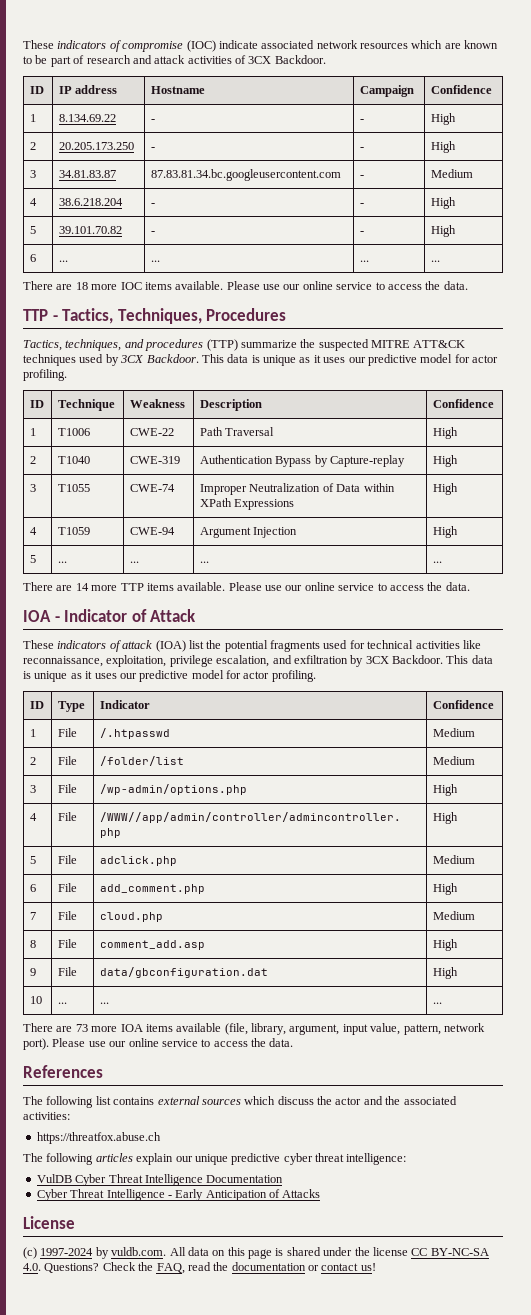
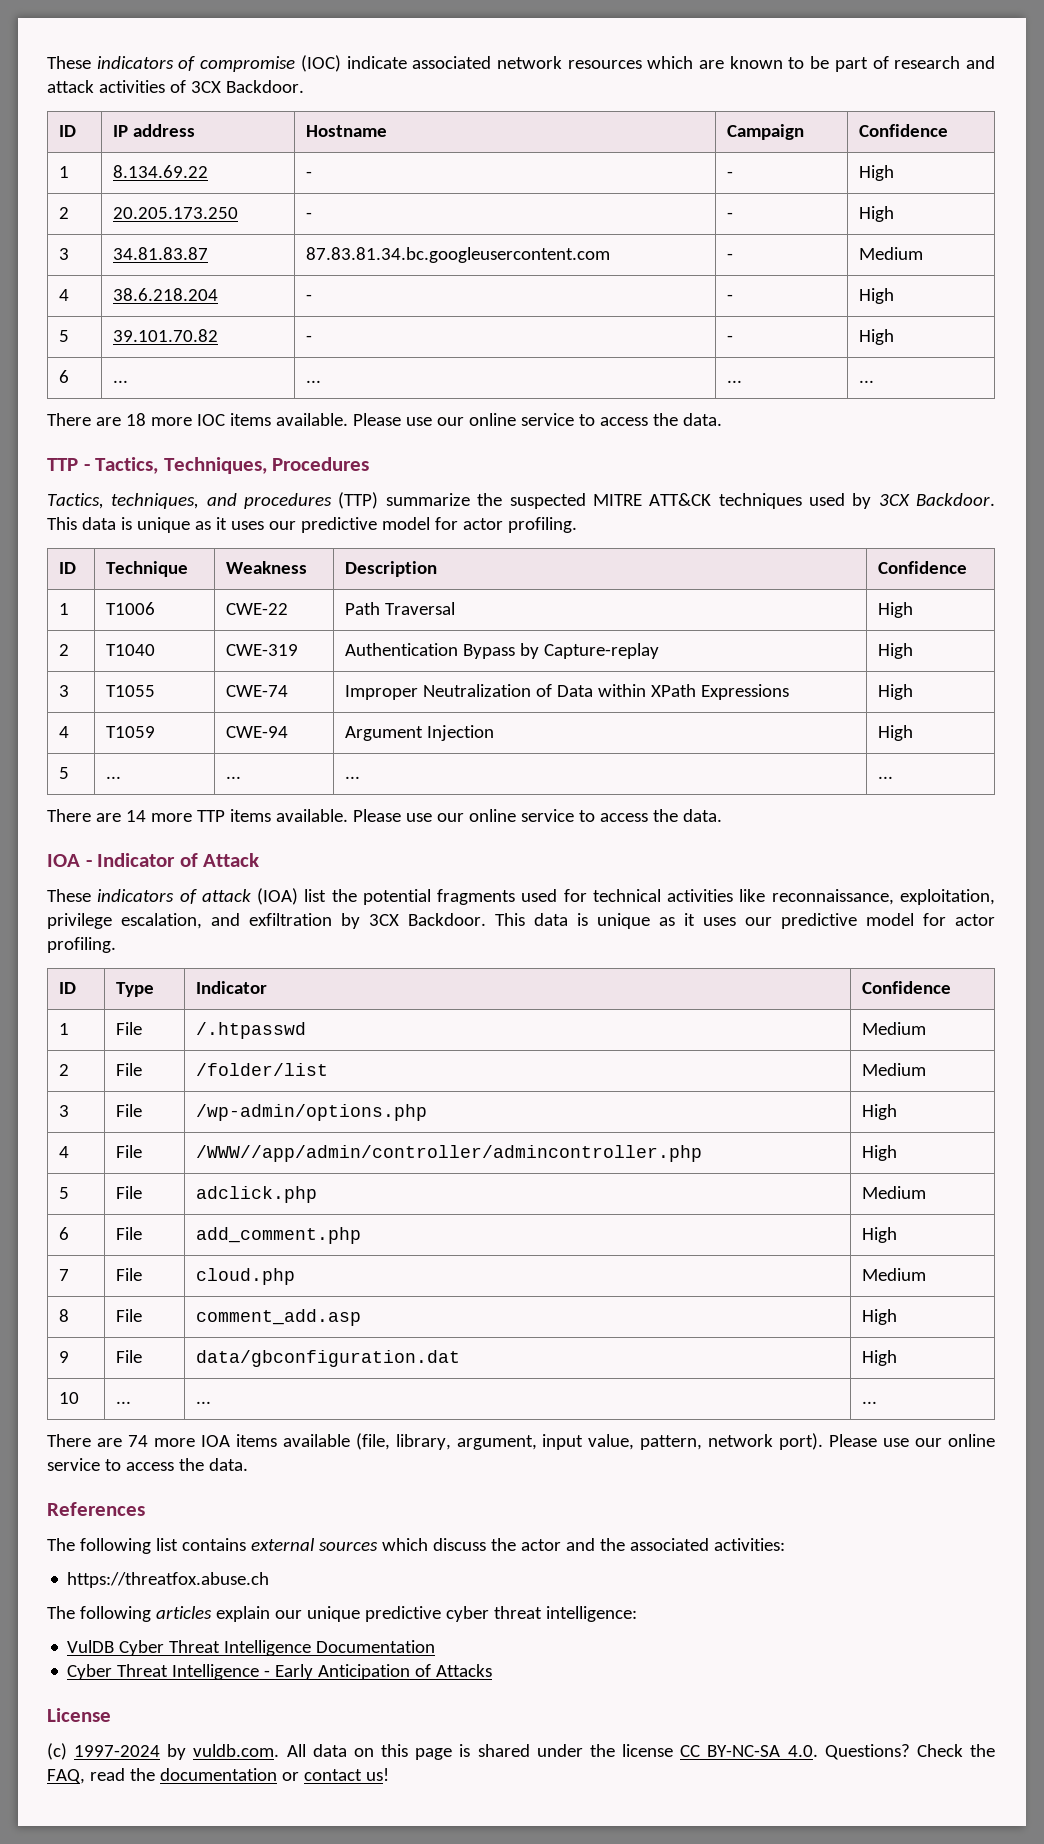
- There are 73 more IOA items available (file, library, argument, input value, pattern, network port).
+ There are 74 more IOA items available (file, library, argument, input value, pattern, network port).

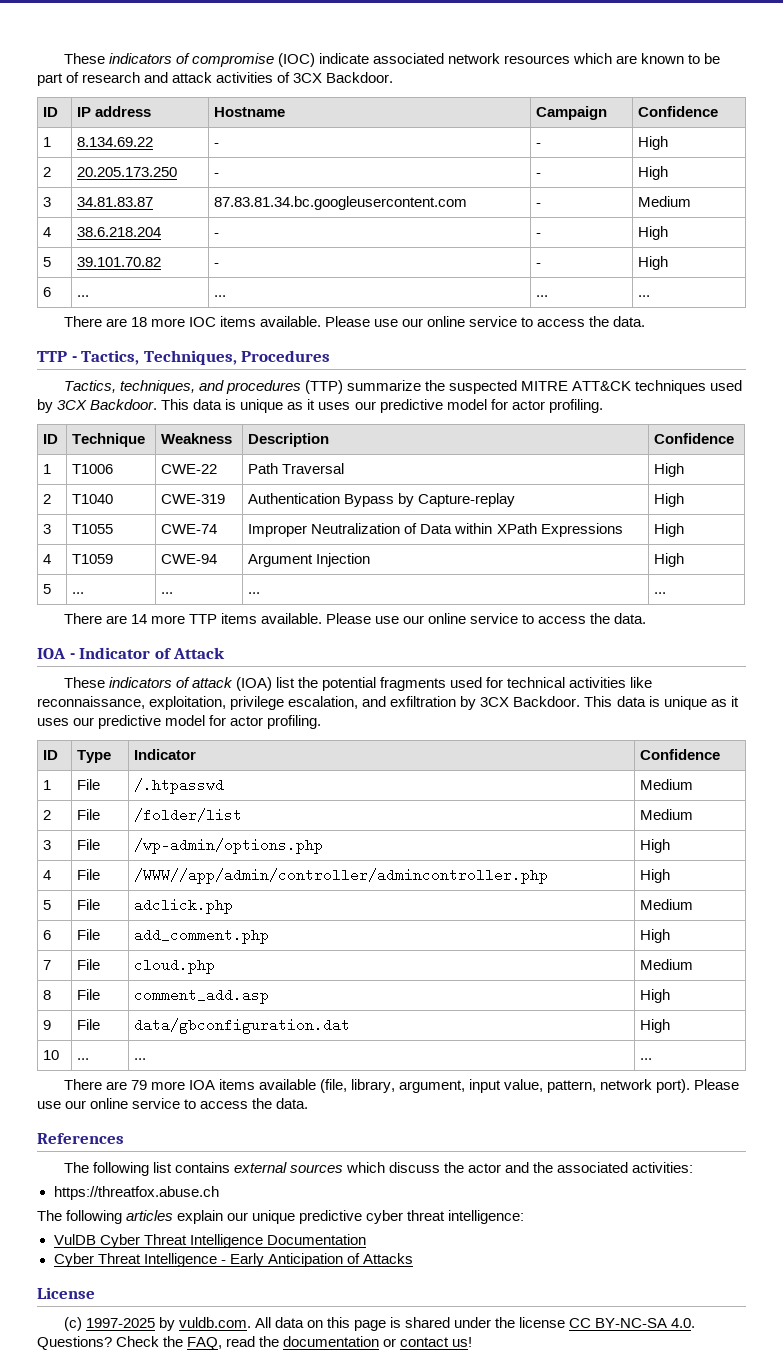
- There are 74 more IOA items available (file, library, argument, input value, pattern, network port).
+ There are 79 more IOA items available (file, library, argument, input value, pattern, network port).
- (c) 1997-2024 by vuldb.com. All data on this page is shared under the license CC BY-NC-SA 4.0. Questions?
+ (c) 1997-2025 by vuldb.com. All data on this page is shared under the license CC BY-NC-SA 4.0. Questions?

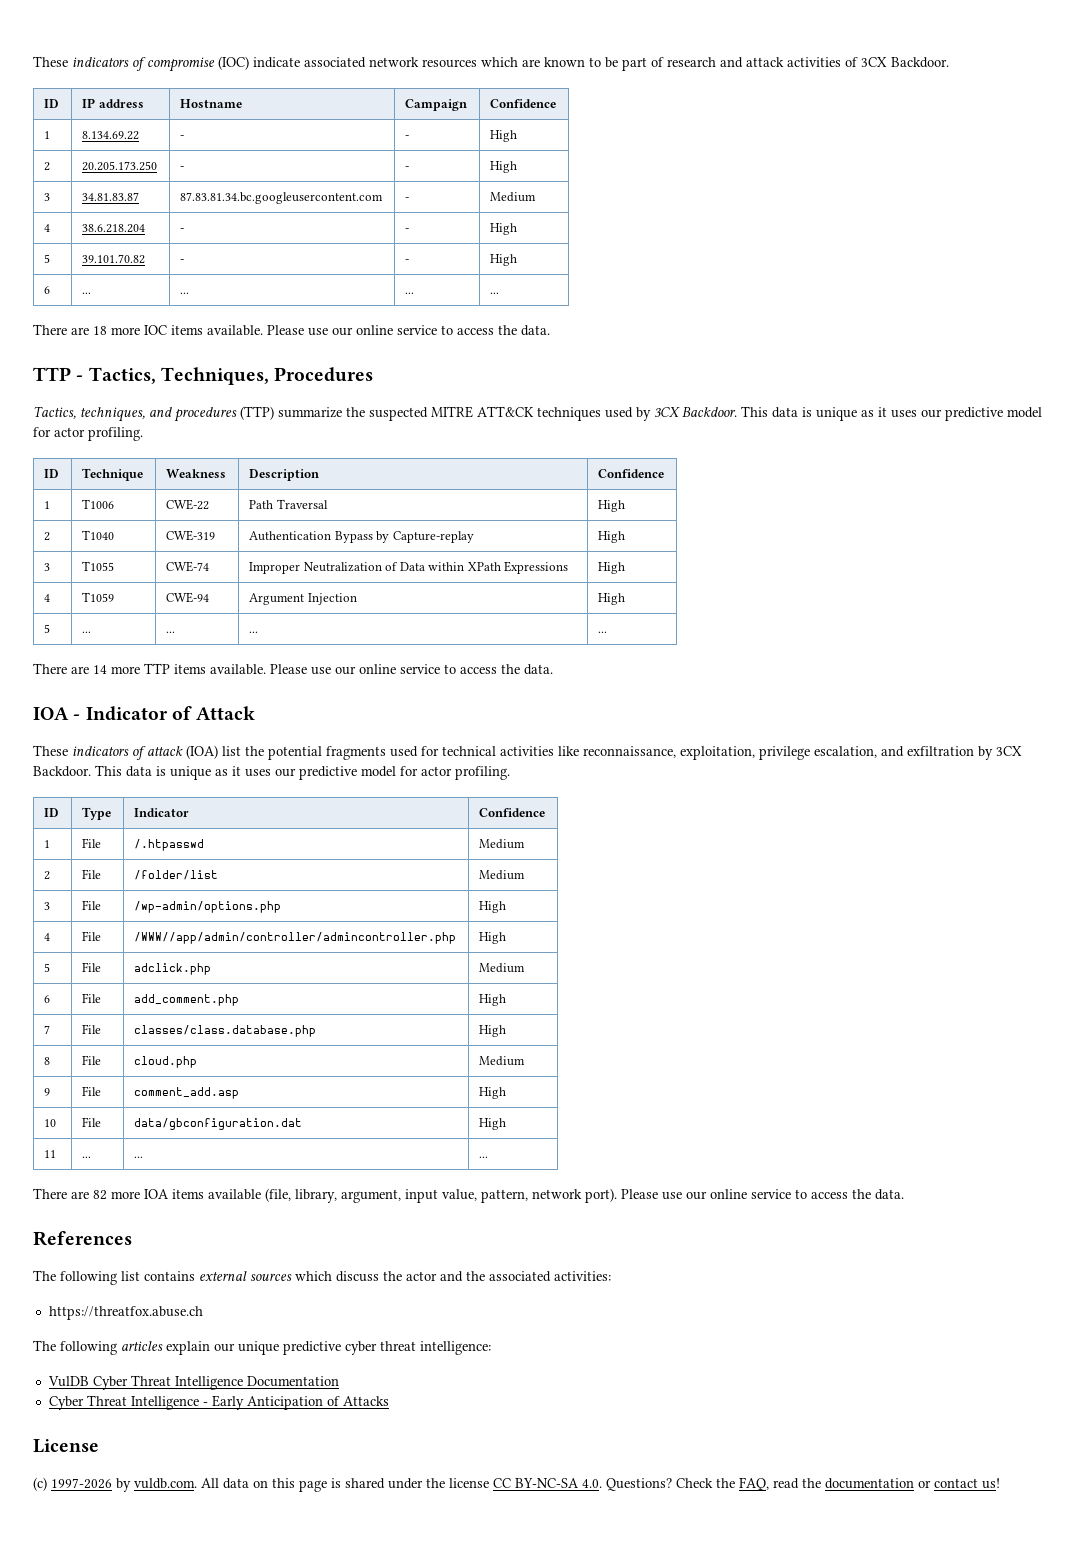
- 7 | File | cloud.php | Medium
+ 7 | File | classes/class.database.php | High
+ 8 | File | cloud.php | Medium
- 8 | File | comment_add.asp | High
+ 9 | File | comment_add.asp | High
- 9 | File | data/gbconfiguration.dat | High
+ 10 | File | data/gbconfiguration.dat | High
- 10 | ... | ... | ...
- There are 79 more IOA items available (file, library, argument, input value, pattern, network port).
+ 11 | ... | ... | ...
+ There are 82 more IOA items available (file, library, argument, input value, pattern, network port).
- (c) 1997-2025 by vuldb.com. All data on this page is shared under the license CC BY-NC-SA 4.0. Questions?
+ (c) 1997-2026 by vuldb.com. All data on this page is shared under the license CC BY-NC-SA 4.0. Questions?

